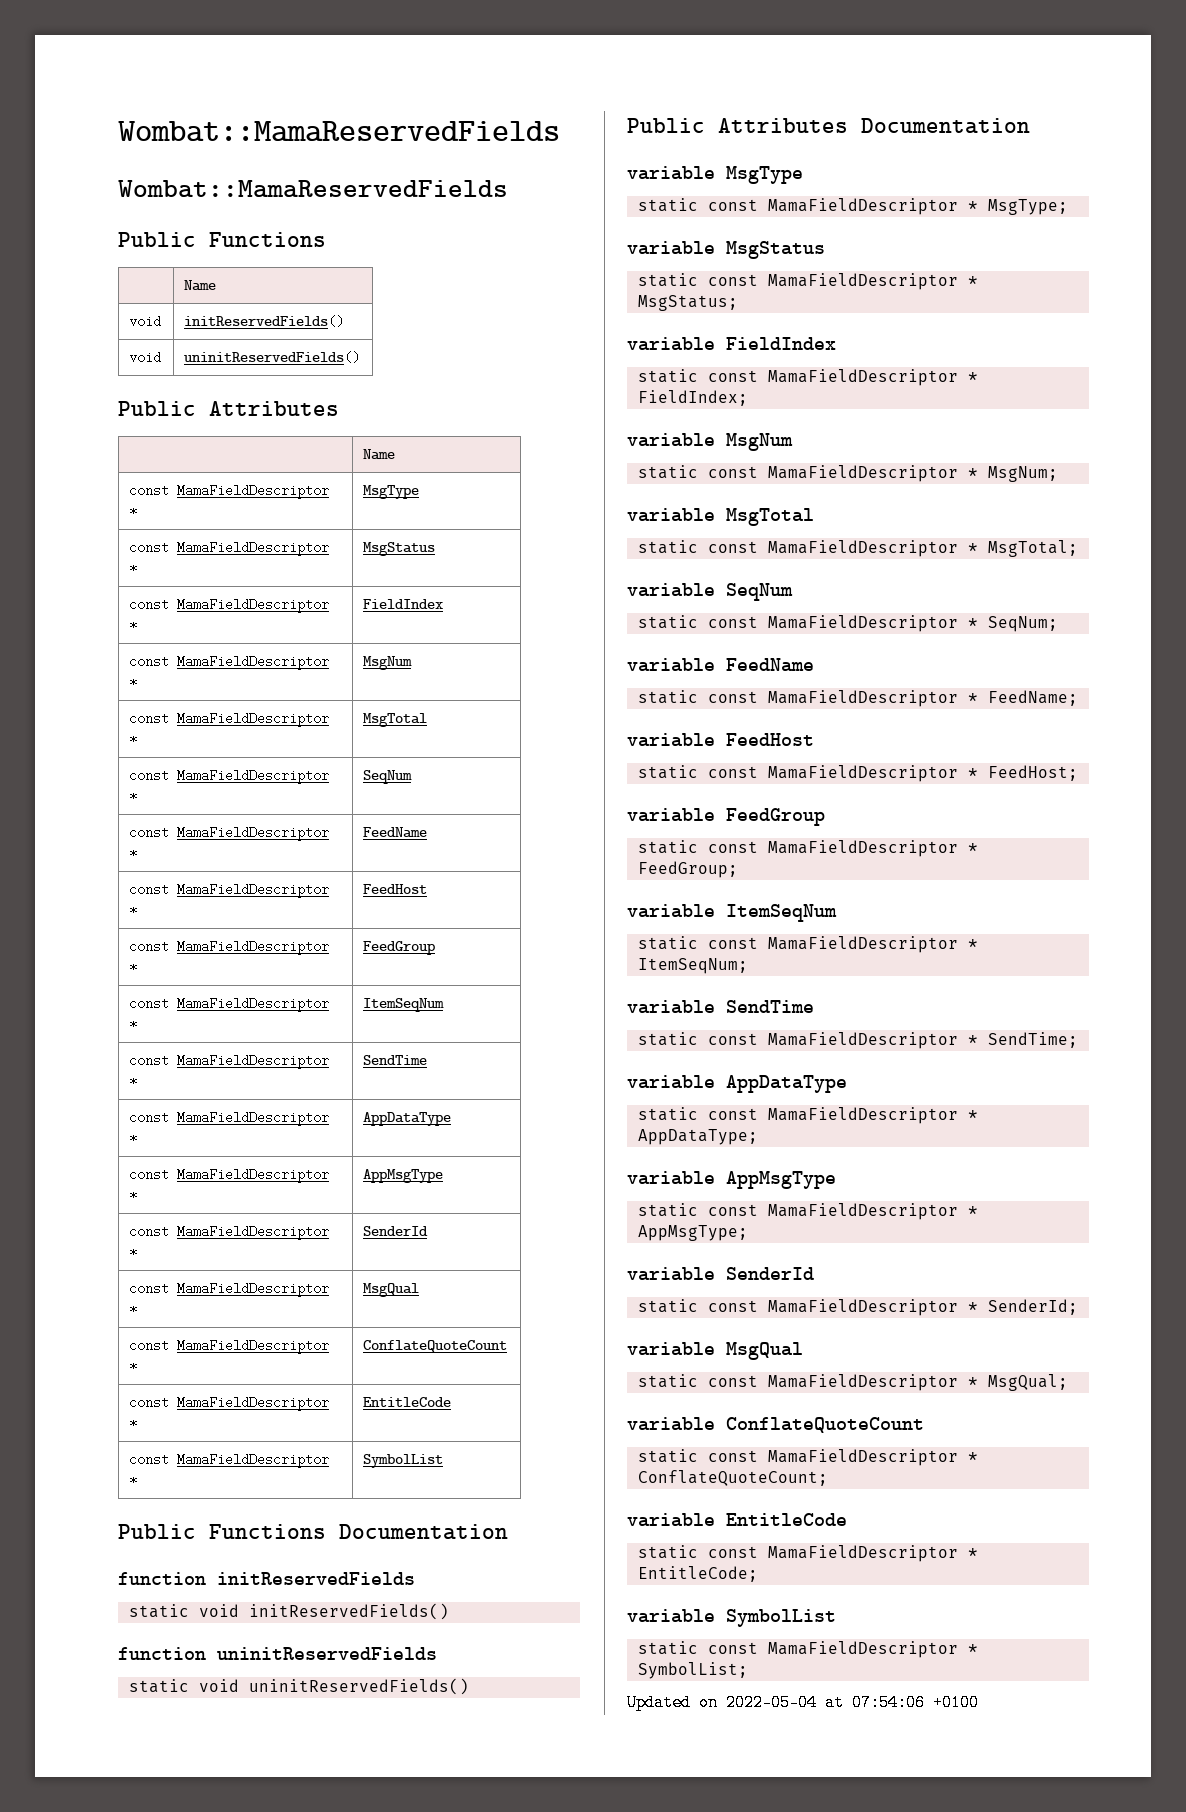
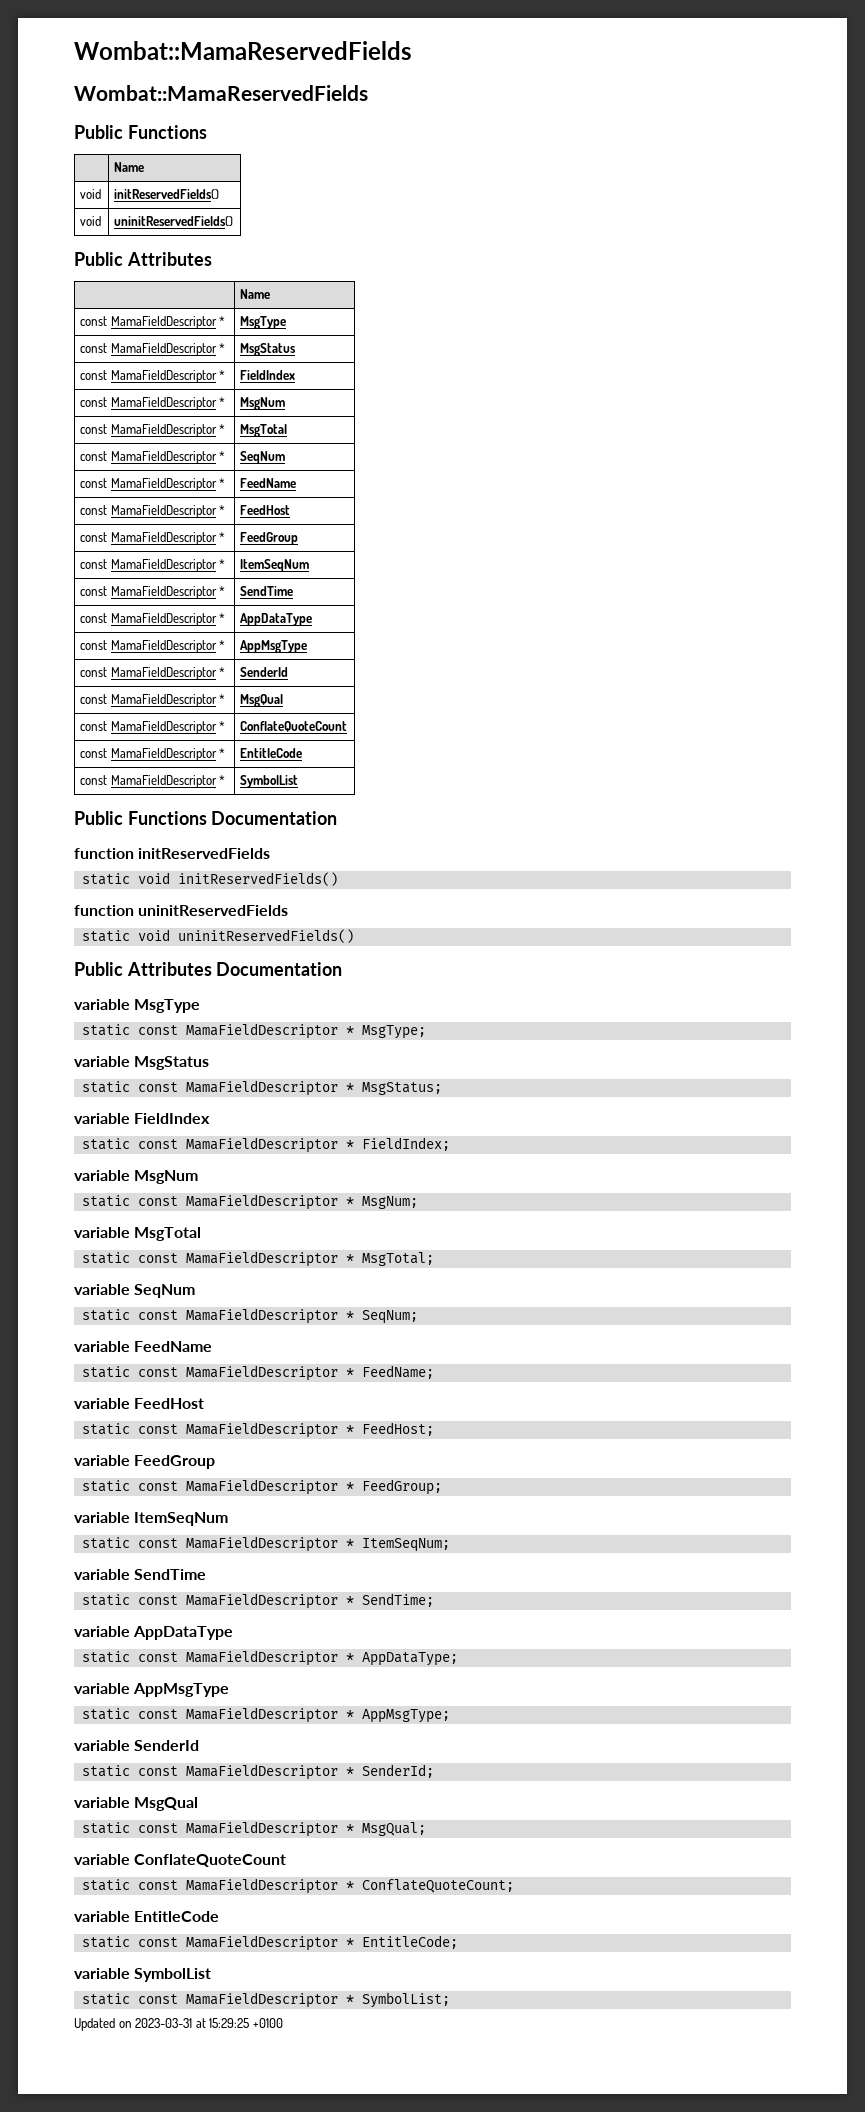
- Updated on 2022-05-04 at 07:54:06 +0100
+ Updated on 2023-03-31 at 15:29:25 +0100

